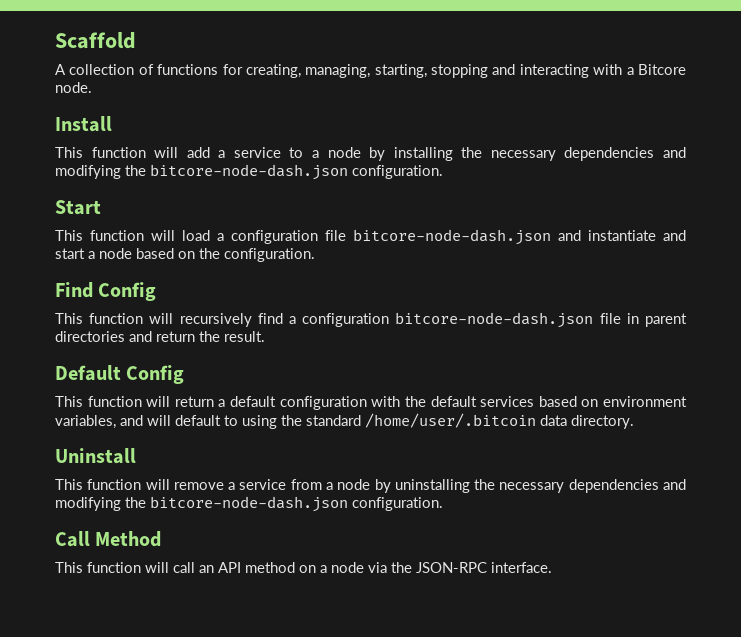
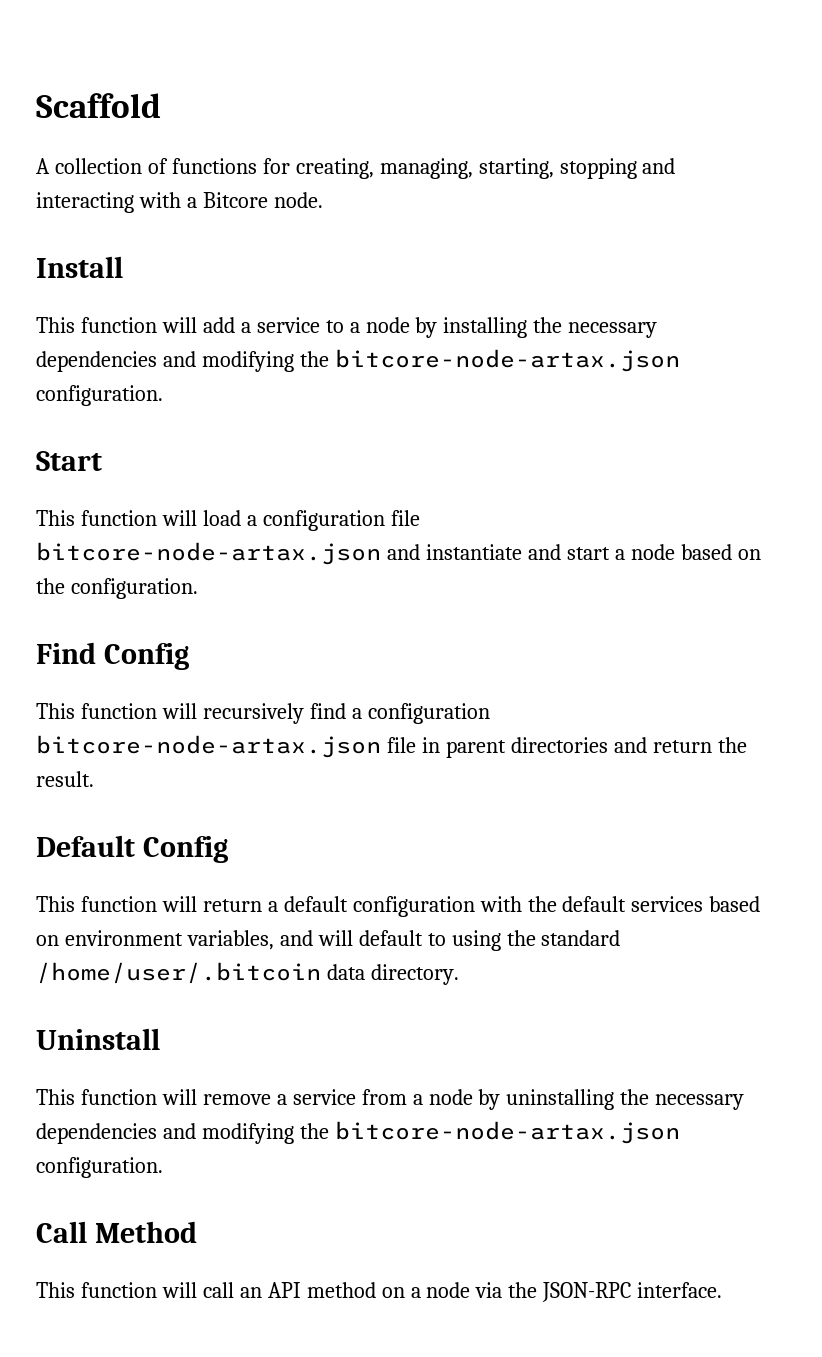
- This function will add a service to a node by installing the necessary dependencies and modifying the bitcore-node-dash.json configuration.
+ This function will add a service to a node by installing the necessary dependencies and modifying the bitcore-node-artax.json configuration.
- This function will load a configuration file bitcore-node-dash.json and instantiate and start a node based on the configuration.
+ This function will load a configuration file bitcore-node-artax.json and instantiate and start a node based on the configuration.
- This function will recursively find a configuration bitcore-node-dash.json file in parent directories and return the result.
+ This function will recursively find a configuration bitcore-node-artax.json file in parent directories and return the result.
- This function will remove a service from a node by uninstalling the necessary dependencies and modifying the bitcore-node-dash.json configuration.
+ This function will remove a service from a node by uninstalling the necessary dependencies and modifying the bitcore-node-artax.json configuration.

